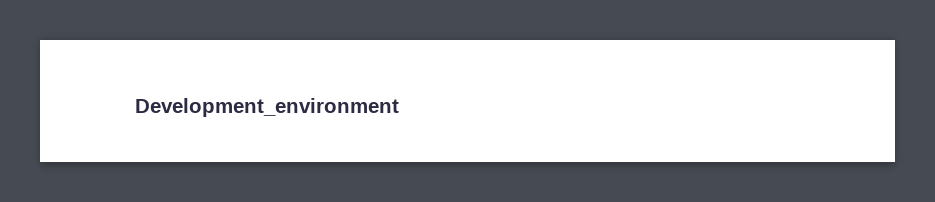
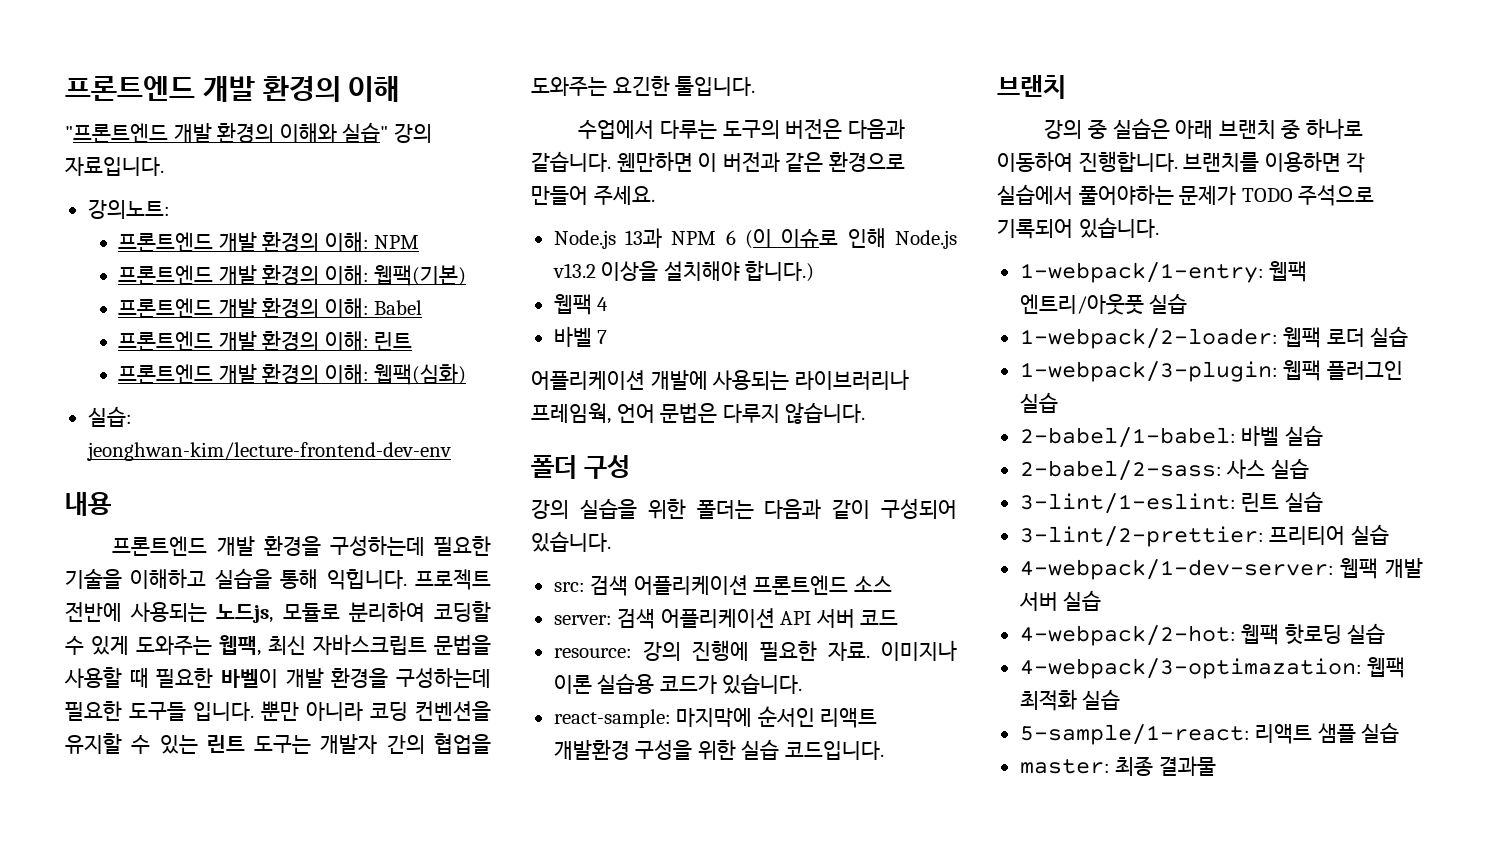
- Development_environment
+ 프론트엔드 개발 환경의 이해
+ "프론트엔드 개발 환경의 이해와 실습" 강의 자료입니다.
+ 강의노트:
+ 프론트엔드 개발 환경의 이해: NPM
+ 프론트엔드 개발 환경의 이해: 웹팩(기본)
+ 프론트엔드 개발 환경의 이해: Babel
+ 프론트엔드 개발 환경의 이해: 린트
+ 프론트엔드 개발 환경의 이해: 웹팩(심화)
+ 실습: jeonghwan-kim/lecture-frontend-dev-env
+ 내용
+ 프론트엔드 개발 환경을 구성하는데 필요한 기술을 이해하고 실습을 통해 익힙니다. 프로젝트 전반에 사용되는 노드js, 모듈로 분리하여 코딩할 수 있게 도와주는 웹팩, 최신 자바스크립트 문법을 사용할 때 필요한 바벨이 개발 환경을 구성하는데 필요한 도구들 입니다. 뿐만 아니라 코딩 컨벤션을 유지할 수 있는 린트 도구는 개발자 간의 협업을 도와주는 요긴한 툴입니다.
+ 수업에서 다루는 도구의 버전은 다음과 같습니다. 웬만하면 이 버전과 같은 환경으로 만들어 주세요.
+ Node.js 13과 NPM 6 (이 이슈로 인해 Node.js v13.2 이상을 설치해야 합니다.)
+ 웹팩 4
+ 바벨 7
+ 어플리케이션 개발에 사용되는 라이브러리나 프레임웍, 언어 문법은 다루지 않습니다.
+ 폴더 구성
+ 강의 실습을 위한 폴더는 다음과 같이 구성되어 있습니다.
+ src: 검색 어플리케이션 프론트엔드 소스
+ server: 검색 어플리케이션 API 서버 코드
+ resource: 강의 진행에 필요한 자료. 이미지나 이론 실습용 코드가 있습니다.
+ react-sample: 마지막에 순서인 리액트 개발환경 구성을 위한 실습 코드입니다.
+ 브랜치
+ 강의 중 실습은 아래 브랜치 중 하나로 이동하여 진행합니다. 브랜치를 이용하면 각 실습에서 풀어야하는 문제가 TODO 주석으로 기록되어 있습니다.
+ 1-webpack/1-entry: 웹팩 엔트리/아웃풋 실습
+ 1-webpack/2-loader: 웹팩 로더 실습
+ 1-webpack/3-plugin: 웹팩 플러그인 실습
+ 2-babel/1-babel: 바벨 실습
+ 2-babel/2-sass: 사스 실습
+ 3-lint/1-eslint: 린트 실습
+ 3-lint/2-prettier: 프리티어 실습
+ 4-webpack/1-dev-server: 웹팩 개발 서버 실습
+ 4-webpack/2-hot: 웹팩 핫로딩 실습
+ 4-webpack/3-optimazation: 웹팩 최적화 실습
+ 5-sample/1-react: 리액트 샘플 실습
+ master: 최종 결과물

